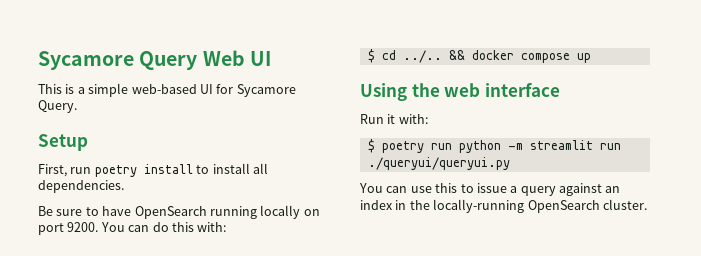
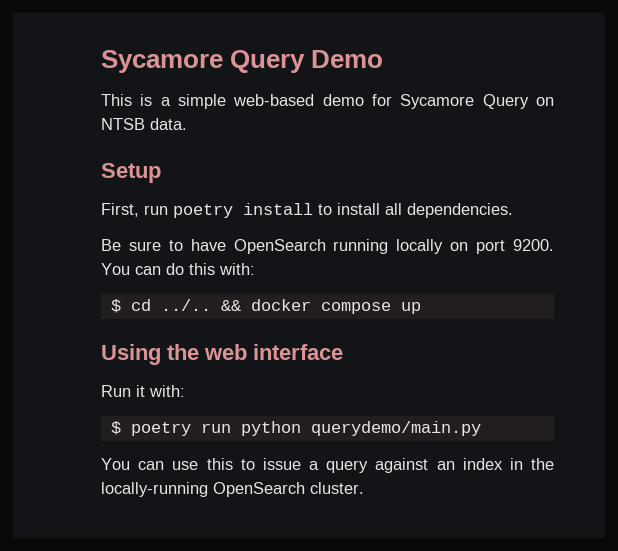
- Sycamore Query Web UI
+ Sycamore Query Demo
- This is a simple web-based UI for Sycamore Query.
+ This is a simple web-based demo for Sycamore Query on NTSB data.
- $ poetry run python -m streamlit run ./queryui/queryui.py
+ $ poetry run python querydemo/main.py

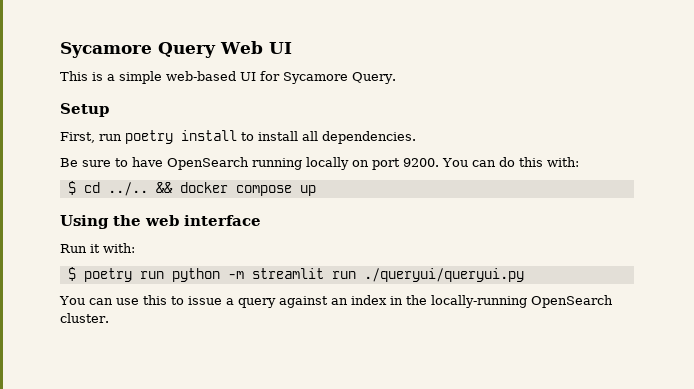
- Sycamore Query Demo
+ Sycamore Query Web UI
- This is a simple web-based demo for Sycamore Query on NTSB data.
+ This is a simple web-based UI for Sycamore Query.
- $ poetry run python querydemo/main.py
+ $ poetry run python -m streamlit run ./queryui/queryui.py

